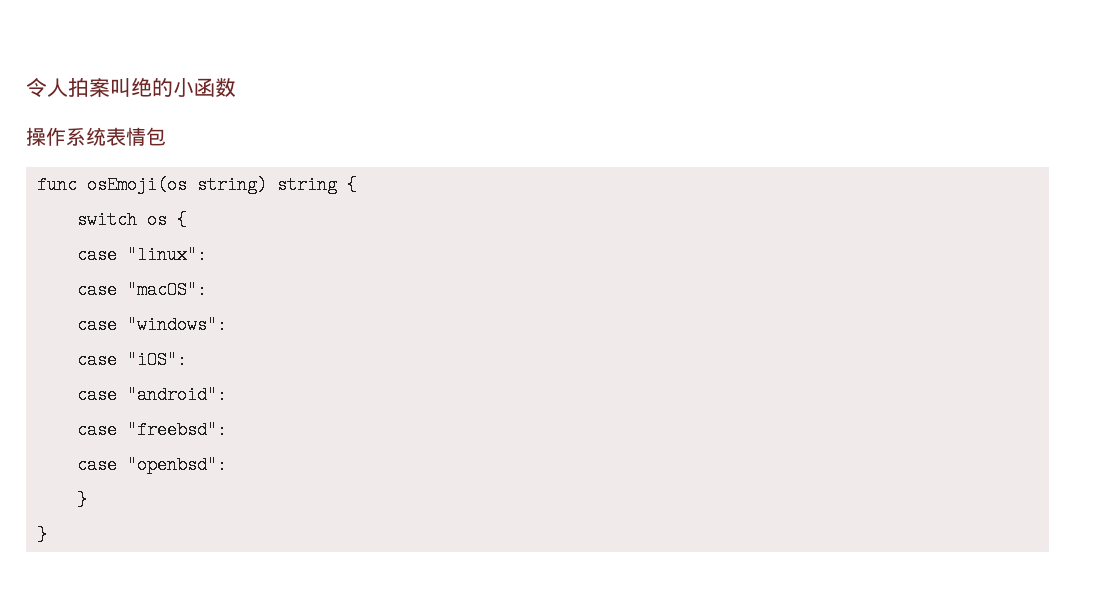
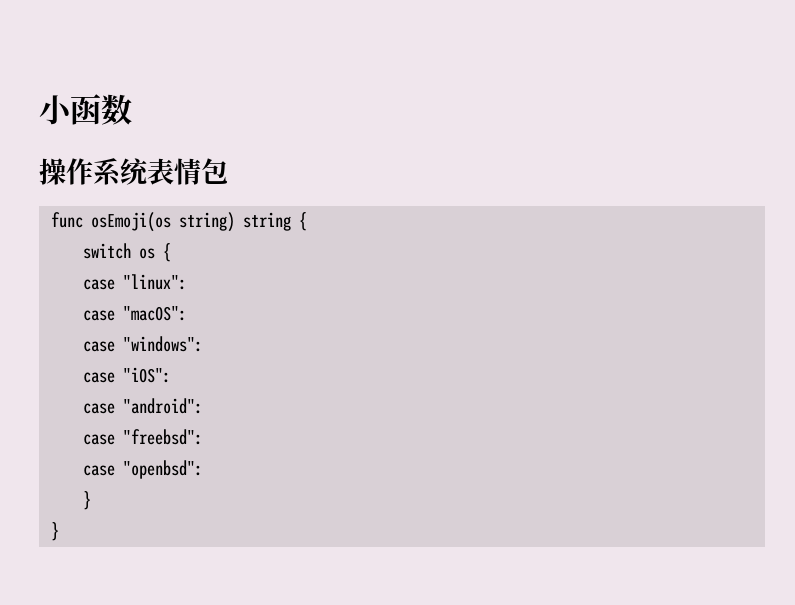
- 令人拍案叫绝的小函数
+ 小函数

